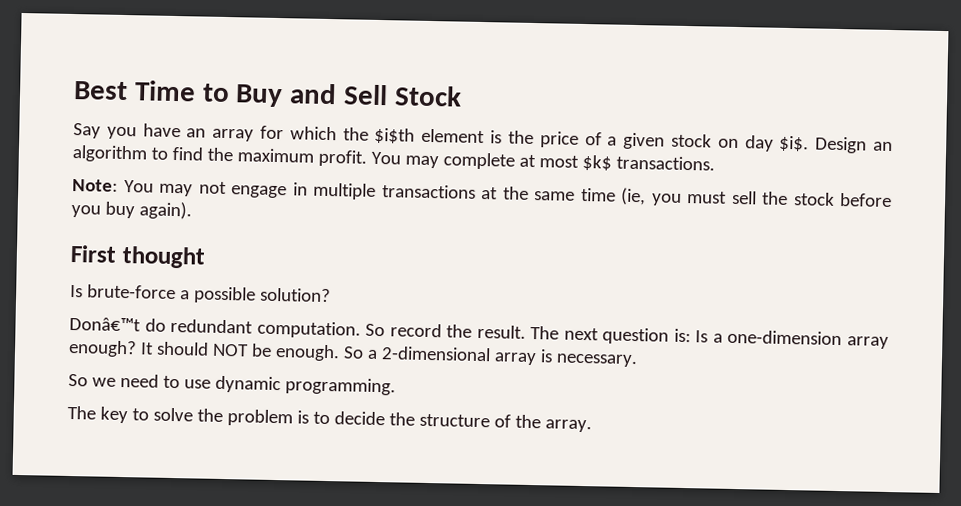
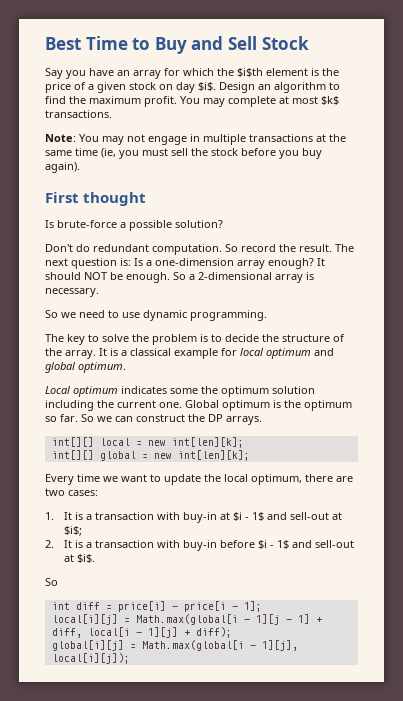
- Donâ€™t do redundant computation.
+ Don't do redundant computation.
+ It is a classical example for local optimum and global optimum.
+ Local optimum indicates some the optimum solution including the current one. Global optimum is the optimum so far. So we can construct the DP arrays.
+ int[][] local = new int[len][k];
+ int[][] global = new int[len][k];
+ Every time we want to update the local optimum, there are two cases:
+ 1. It is a transaction with buy-in at $i - 1$ and sell-out at $i$;
+ 2. It is a transaction with buy-in before $i - 1$ and sell-out at $i$.
+ So
+ int diff = price[i] - price[i - 1];
+ local[i][j] = Math.max(global[i - 1][j - 1] + diff, local[i - 1][j] + diff);
+ global[i][j] = Math.max(global[i - 1][j], local[i][j]);

